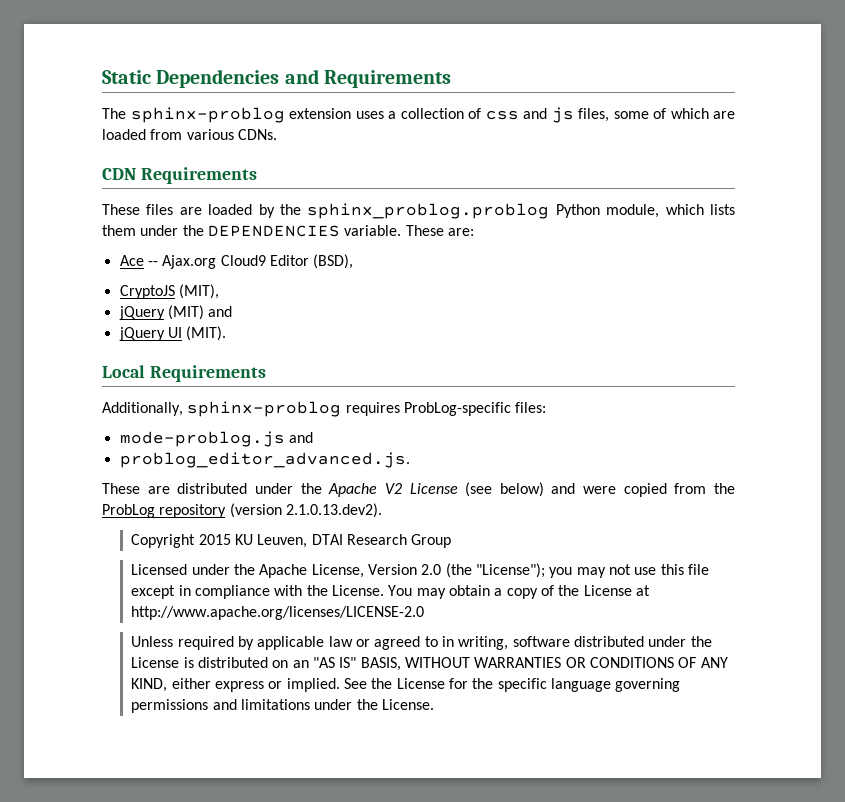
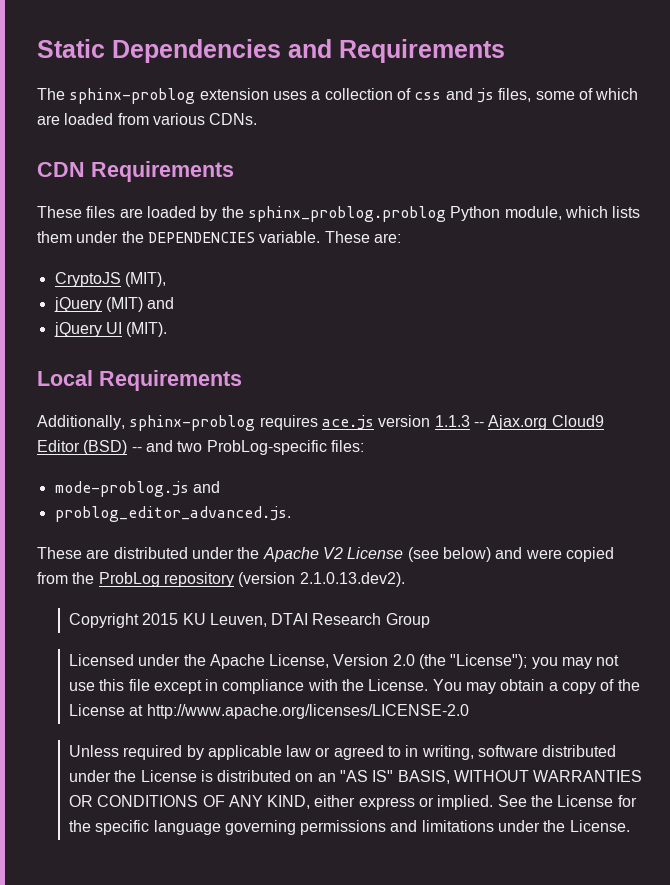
- Ace -- Ajax.org Cloud9 Editor (BSD),
- Additionally, sphinx-problog requires ProbLog-specific files:
+ Additionally, sphinx-problog requires ace.js version 1.1.3 -- Ajax.org Cloud9 Editor (BSD) -- and two ProbLog-specific files:

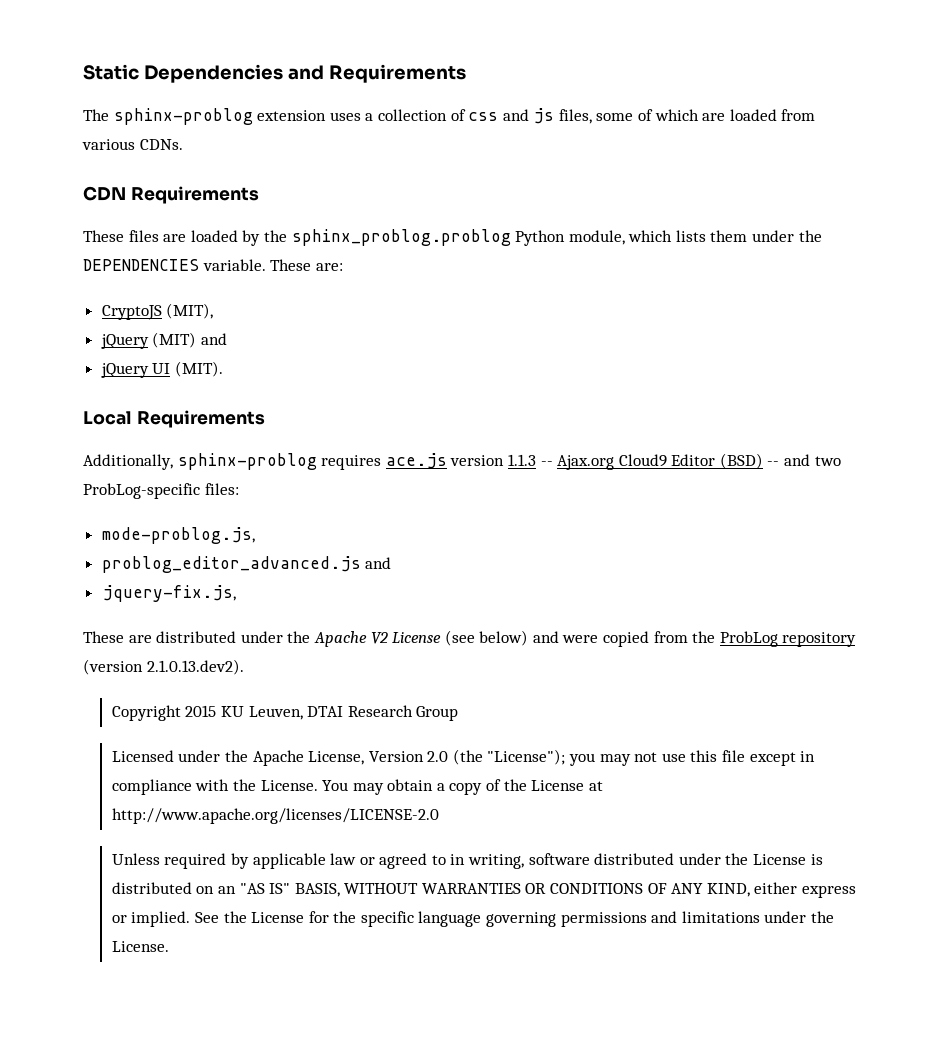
- mode-problog.js and
- problog_editor_advanced.js.
+ mode-problog.js,
+ problog_editor_advanced.js and
+ jquery-fix.js,

